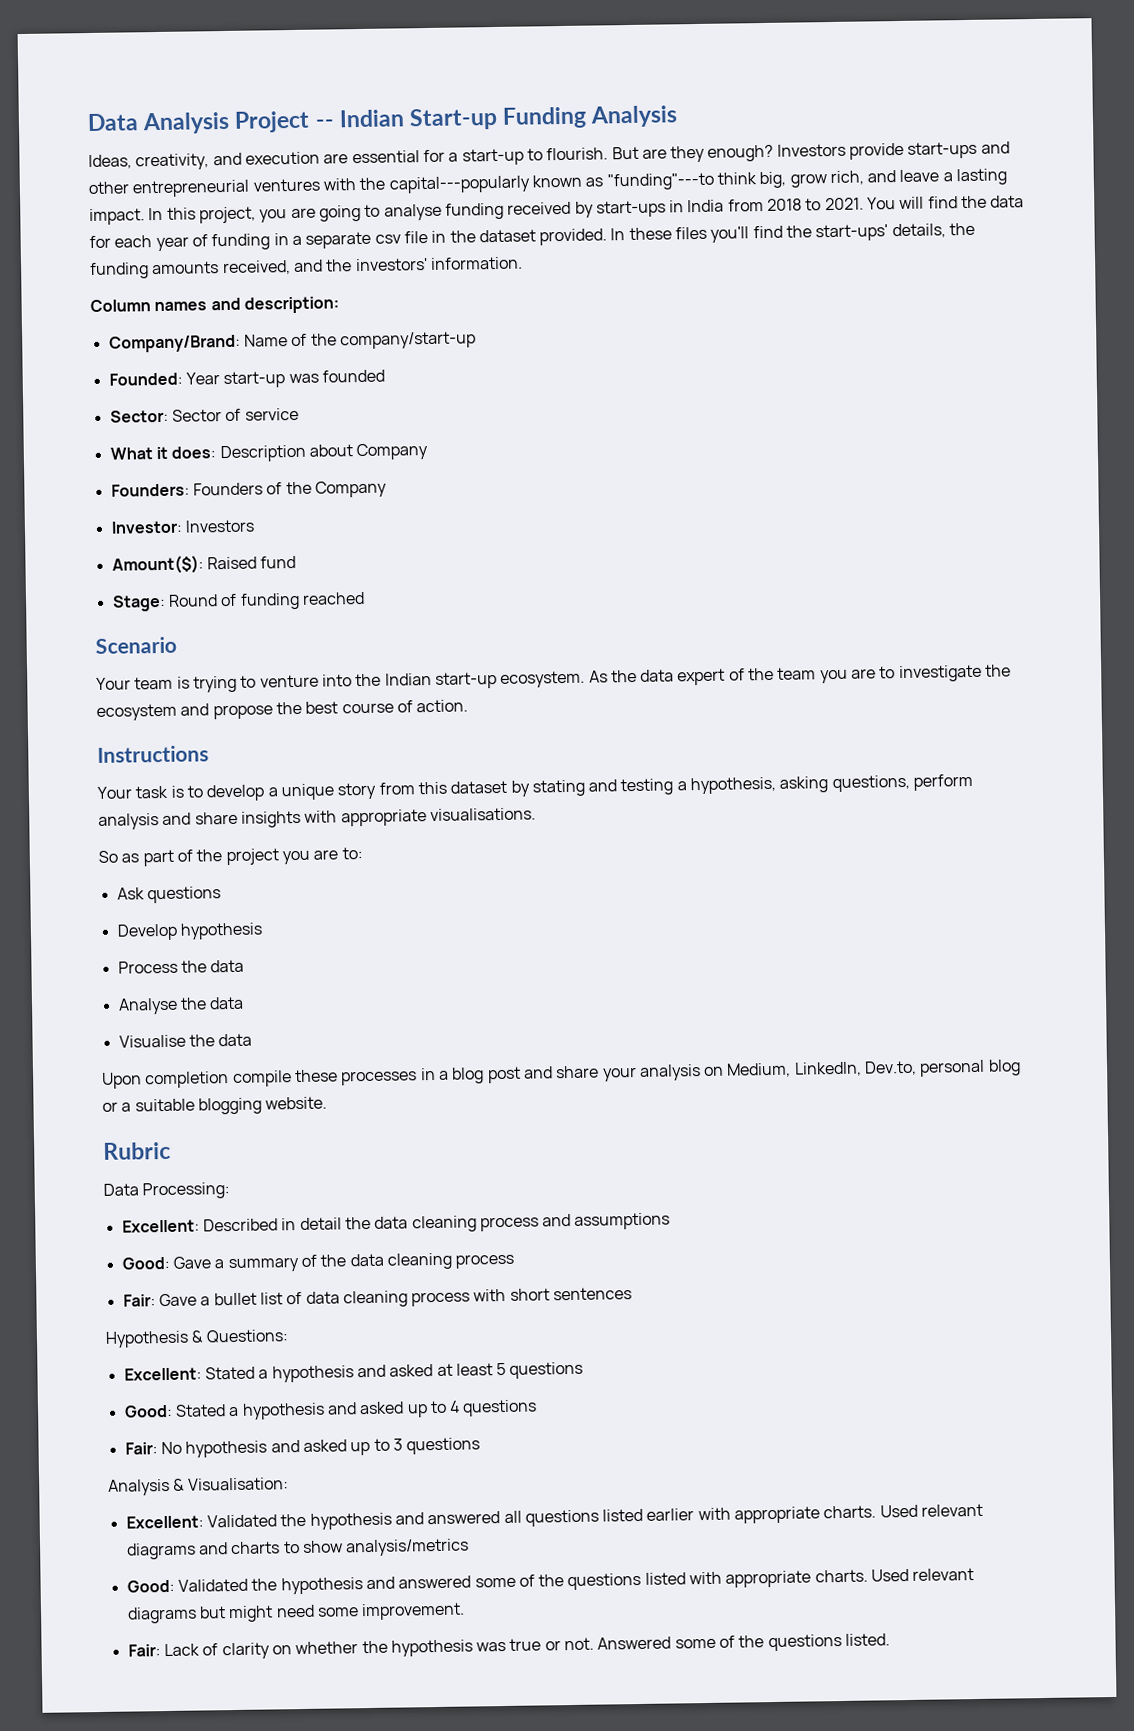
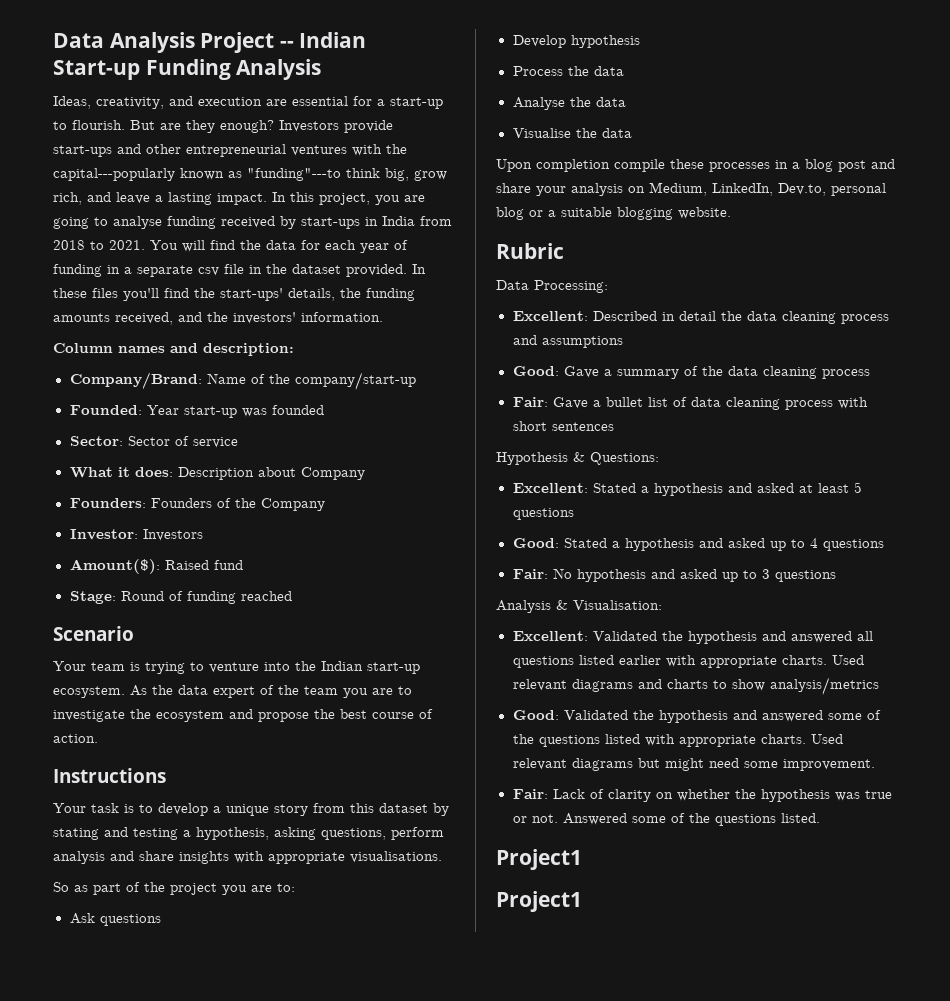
  Answered some of the questions listed.
+ Project1
+ Project1

